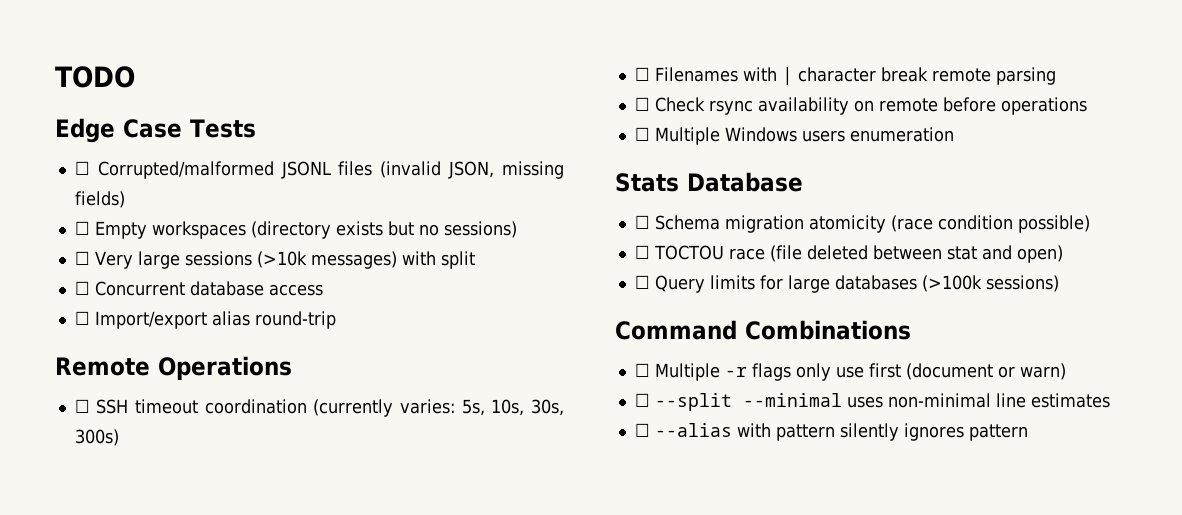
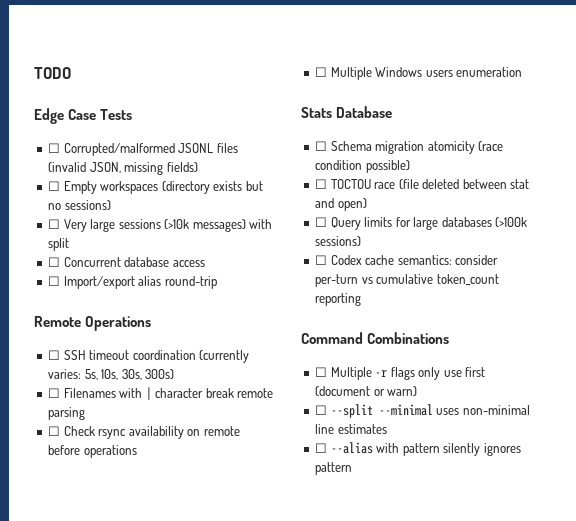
+ ☐ Codex cache semantics: consider per-turn vs cumulative token_count reporting

